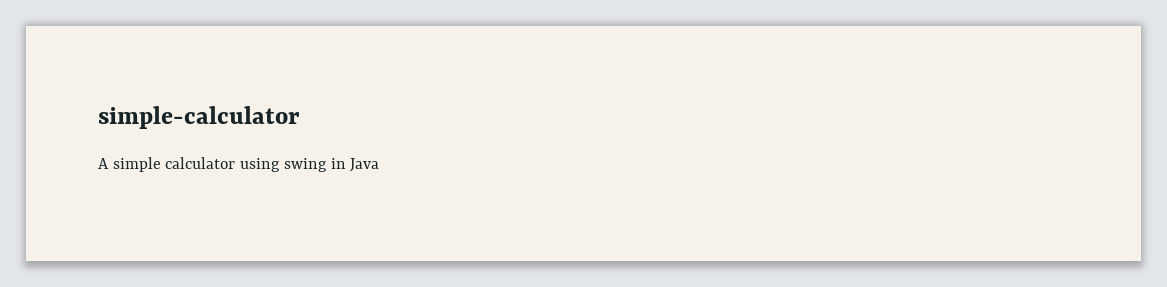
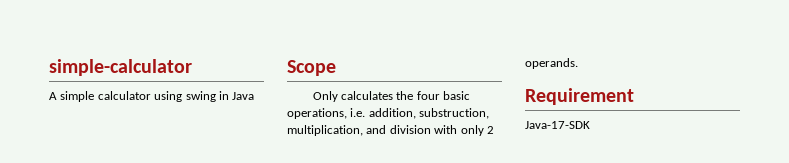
+ Scope
+ Only calculates the four basic operations, i.e. addition, substruction, multiplication, and division with only 2 operands.
+ Requirement
+ Java-17-SDK

